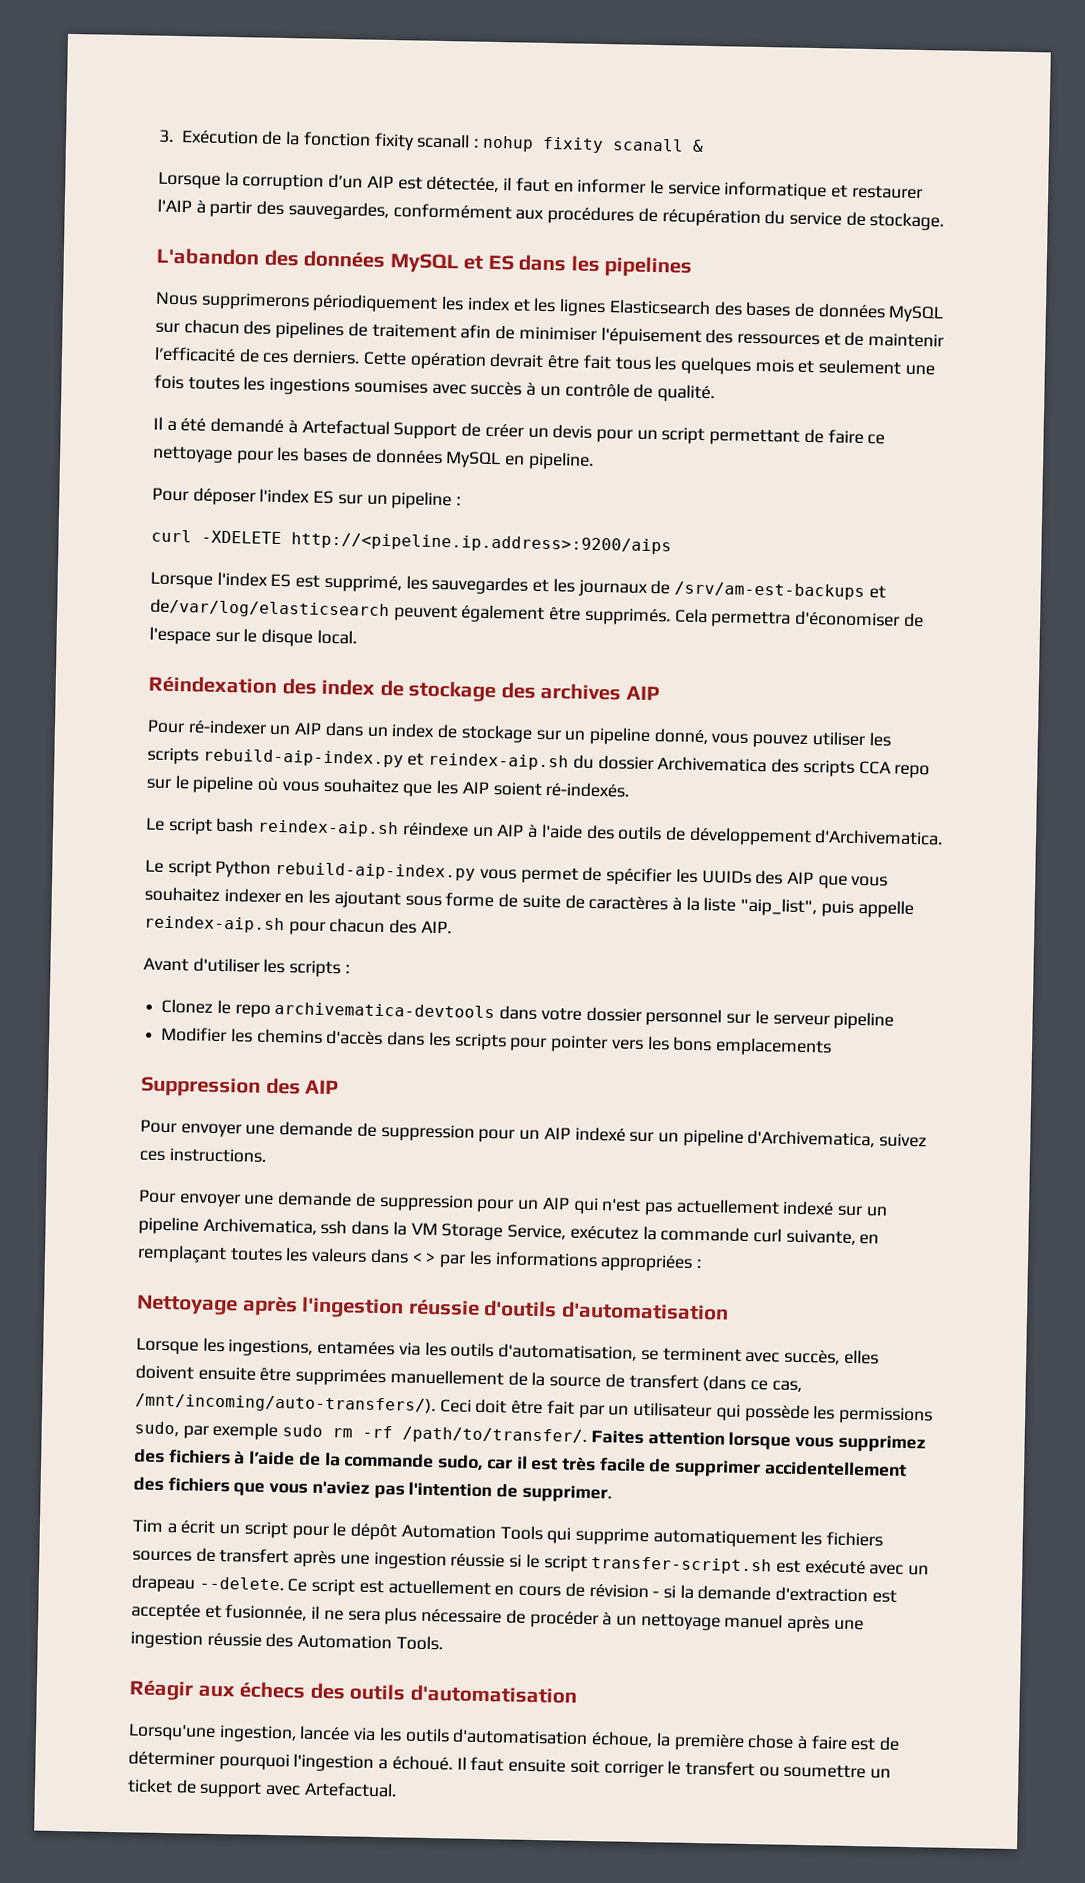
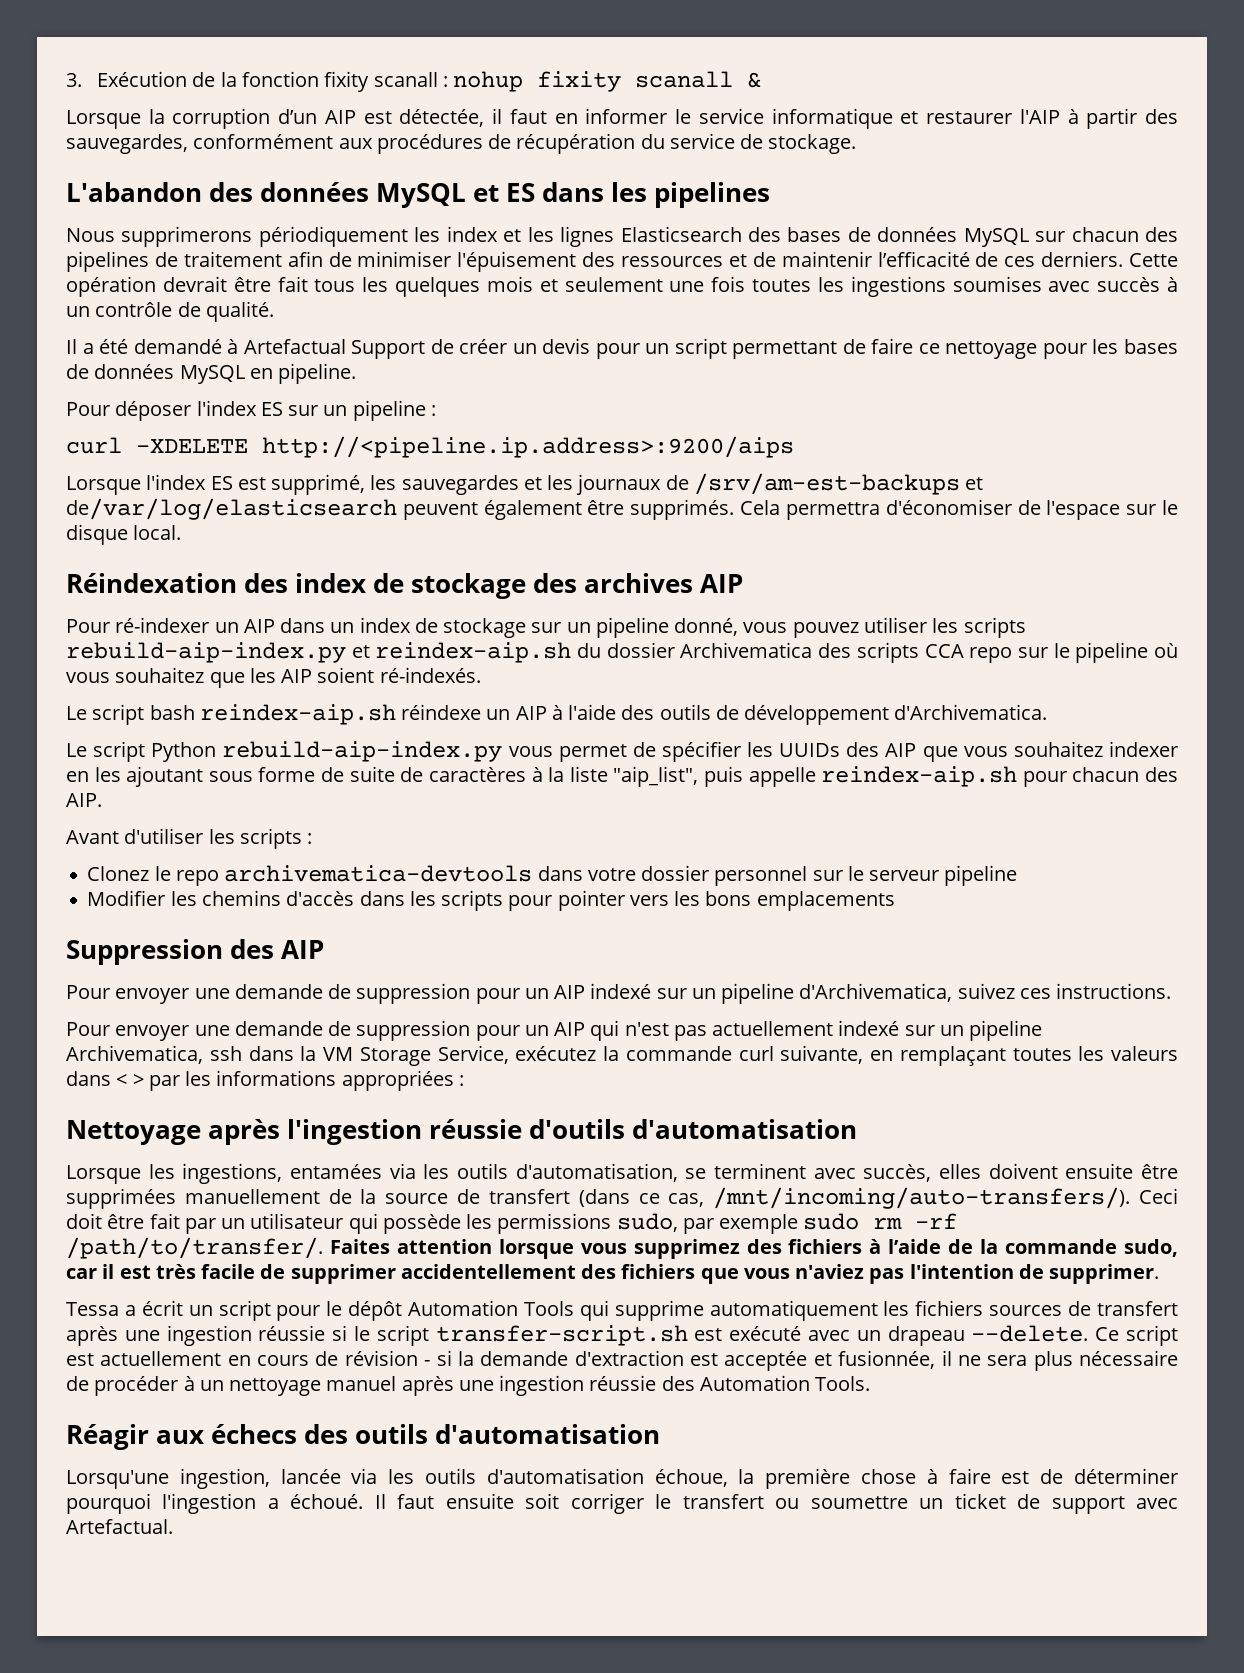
- Tim a écrit un script pour le dépôt Automation Tools qui supprime automatiquement les fichiers sources de transfert après une ingestion réussie si le script transfer-script.sh est exécuté avec un drapeau --delete.
+ Tessa a écrit un script pour le dépôt Automation Tools qui supprime automatiquement les fichiers sources de transfert après une ingestion réussie si le script transfer-script.sh est exécuté avec un drapeau --delete.

